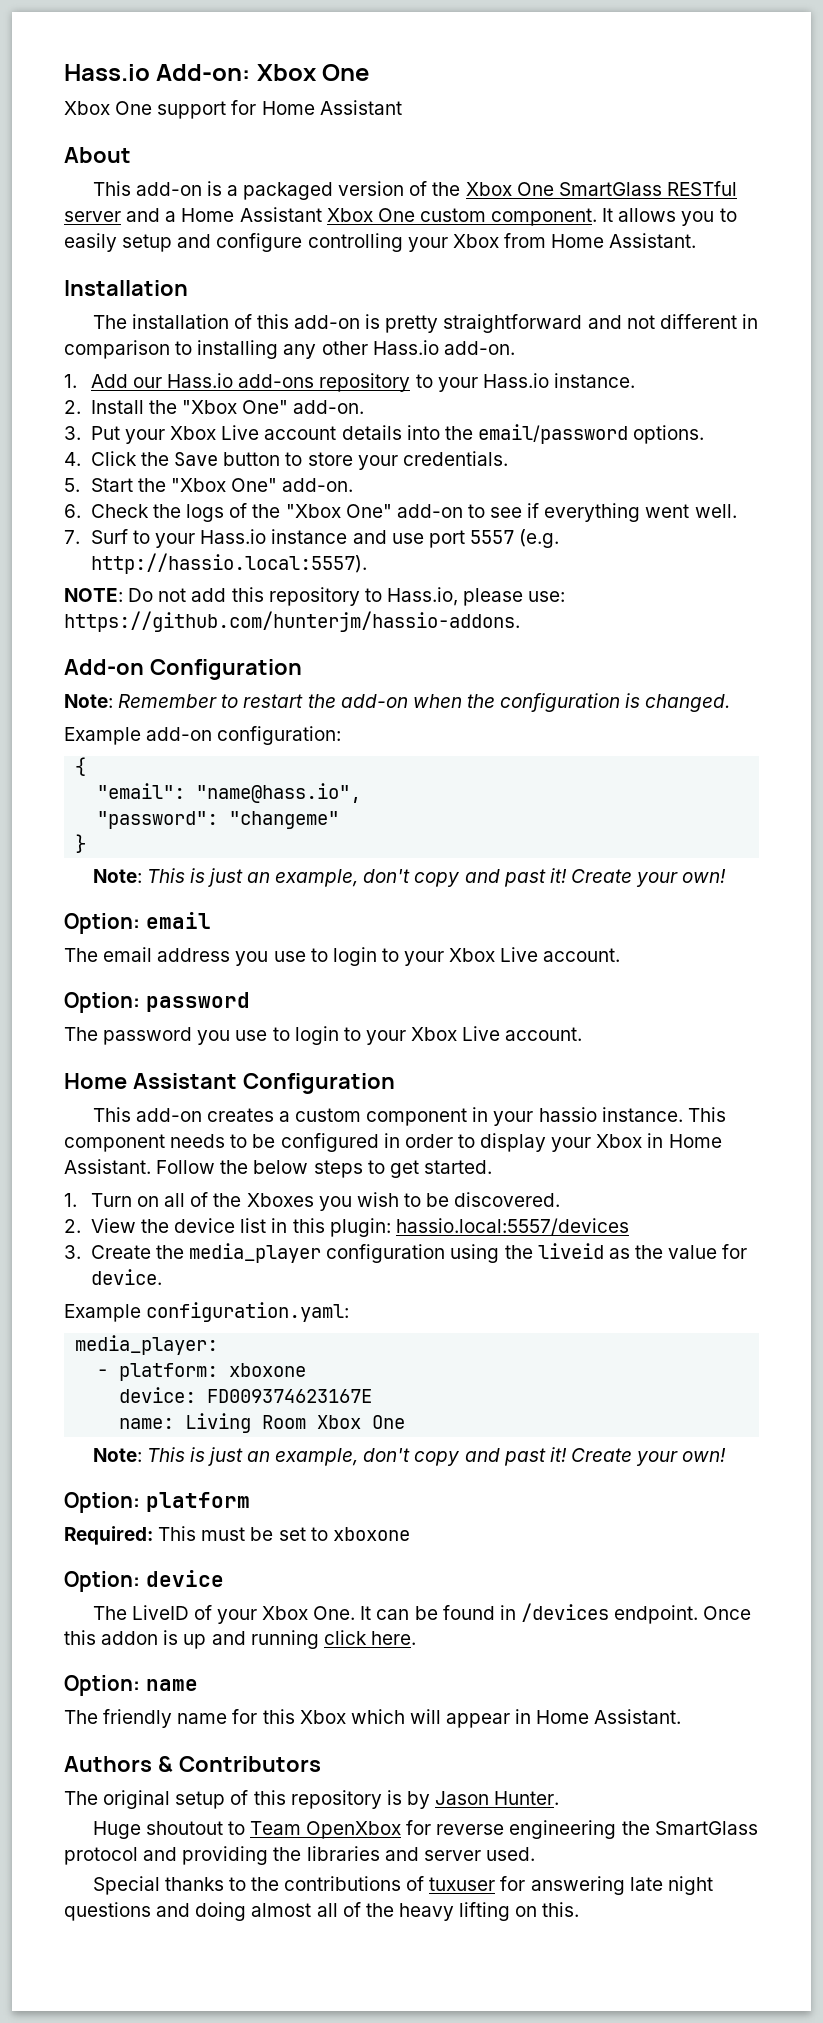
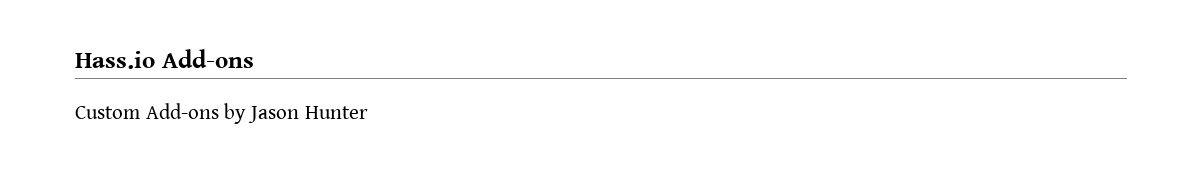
- Hass.io Add-on: Xbox One
- Xbox One support for Home Assistant
- About
- This add-on is a packaged version of the Xbox One SmartGlass RESTful server and a Home Assistant Xbox One custom component. It allows you to easily setup and configure controlling your Xbox from Home Assistant.
- Installation
- The installation of this add-on is pretty straightforward and not different in comparison to installing any other Hass.io add-on.
- 1. Add our Hass.io add-ons repository to your Hass.io instance.
- 2. Install the "Xbox One" add-on.
- 3. Put your Xbox Live account details into the email/password options.
- 4. Click the Save button to store your credentials.
- 5. Start the "Xbox One" add-on.
- 6. Check the logs of the "Xbox One" add-on to see if everything went well.
- 7. Surf to your Hass.io instance and use port 5557 (e.g. http://hassio.local:5557).
- NOTE: Do not add this repository to Hass.io, please use: https://github.com/hunterjm/hassio-addons.
- Add-on Configuration
- Note: Remember to restart the add-on when the configuration is changed.
- Example add-on configuration:
- {
- "email": "name@hass.io",
- "password": "changeme"
- }
- Note: This is just an example, don't copy and past it! Create your own!
- Option: email
- The email address you use to login to your Xbox Live account.
- Option: password
- The password you use to login to your Xbox Live account.
- Home Assistant Configuration
- This add-on creates a custom component in your hassio instance. This component needs to be configured in order to display your Xbox in Home Assistant. Follow the below steps to get started.
- 1. Turn on all of the Xboxes you wish to be discovered.
- 2. View the device list in this plugin: hassio.local:5557/devices
- 3. Create the media_player configuration using the liveid as the value for device.
- Example configuration.yaml:
- media_player:
- - platform: xboxone
- device: FD009374623167E
- name: Living Room Xbox One
- Note: This is just an example, don't copy and past it! Create your own!
- Option: platform
- Required: This must be set to xboxone
- Option: device
- The LiveID of your Xbox One. It can be found in /devices endpoint. Once this addon is up and running click here.
- Option: name
- The friendly name for this Xbox which will appear in Home Assistant.
- Authors & Contributors
- The original setup of this repository is by Jason Hunter.
- Huge shoutout to Team OpenXbox for reverse engineering the SmartGlass protocol and providing the libraries and server used.
- Special thanks to the contributions of tuxuser for answering late night questions and doing almost all of the heavy lifting on this.
+ Hass.io Add-ons
+ Custom Add-ons by Jason Hunter

